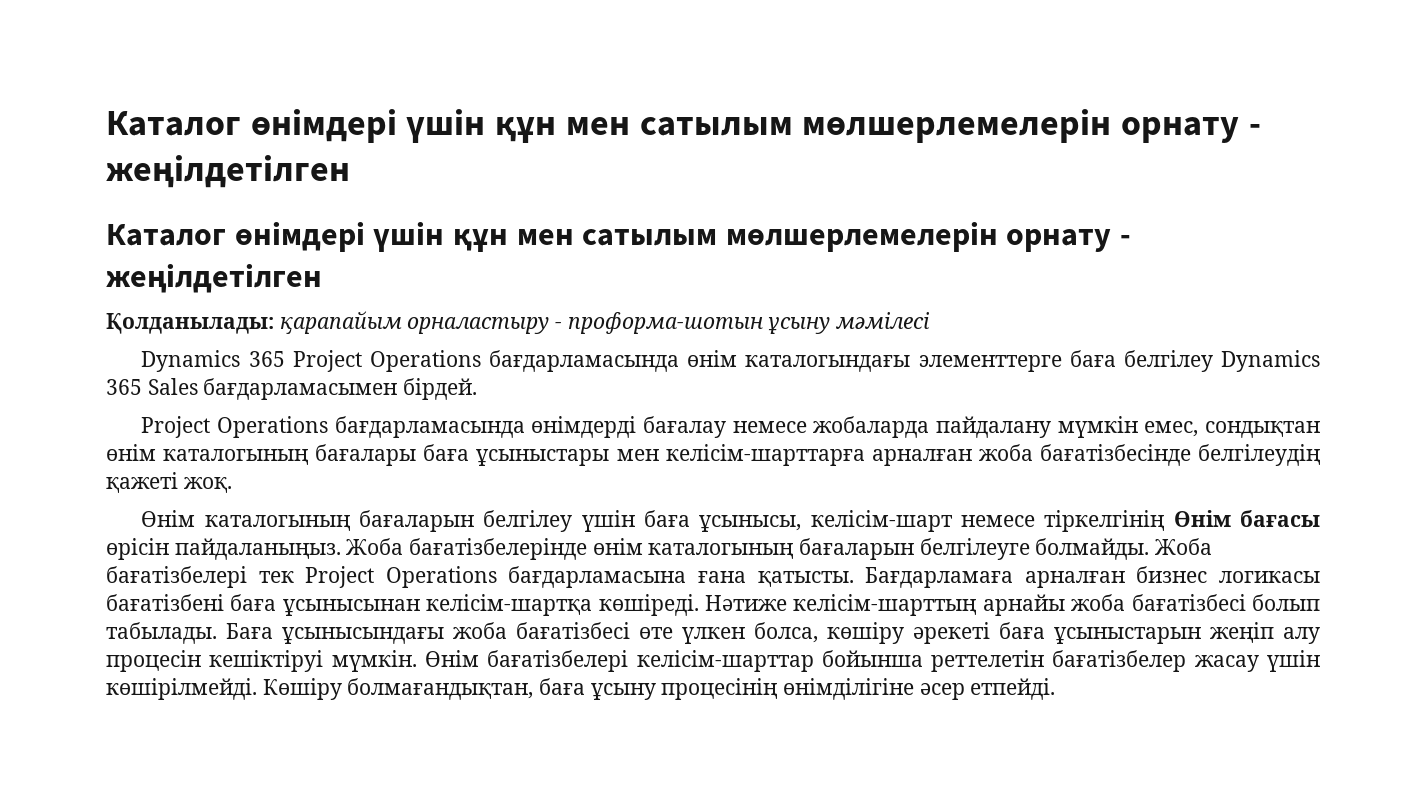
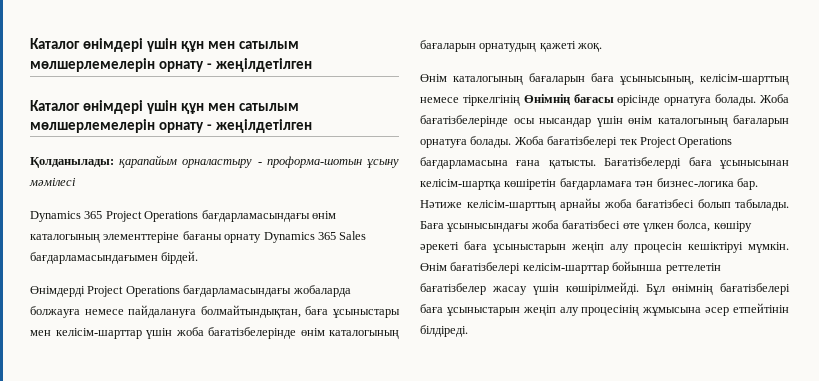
- Dynamics 365 Project Operations бағдарламасында өнім каталогындағы элементтерге баға белгілеу Dynamics 365 Sales бағдарламасымен бірдей.
+ Dynamics 365 Project Operations бағдарламасындағы өнім каталогының элементтеріне бағаны орнату Dynamics 365 Sales бағдарламасындағымен бірдей.
- Project Operations бағдарламасында өнімдерді бағалау немесе жобаларда пайдалану мүмкін емес, сондықтан өнім каталогының бағалары баға ұсыныстары мен келісім-шарттарға арналған жоба бағатізбесінде белгілеудің қажеті жоқ.
+ Өнімдерді Project Operations бағдарламасындағы жобаларда болжауға немесе пайдалануға болмайтындықтан, баға ұсыныстары мен келісім-шарттар үшін жоба бағатізбелерінде өнім каталогының бағаларын орнатудың қажеті жоқ.
- Өнім каталогының бағаларын белгілеу үшін баға ұсынысы, келісім-шарт немесе тіркелгінің Өнім бағасы өрісін пайдаланыңыз. Жоба бағатізбелерінде өнім каталогының бағаларын белгілеуге болмайды.
+ Өнім каталогының бағаларын баға ұсынысының, келісім-шарттың немесе тіркелгінің Өнімнің бағасы өрісінде орнатуға болады. Жоба бағатізбелерінде осы нысандар үшін өнім каталогының бағаларын орнатуға болады.
- Бағдарламаға арналған бизнес логикасы бағатізбені баға ұсынысынан келісім-шартқа көшіреді.
+ Бағатізбелерді баға ұсынысынан келісім-шартқа көшіретін бағдарламаға тән бизнес-логика бар.
- Көшіру болмағандықтан, баға ұсыну процесінің өнімділігіне әсер етпейді.
+ Бұл өнімнің бағатізбелері баға ұсыныстарын жеңіп алу процесінің жұмысына әсер етпейтінін білдіреді.

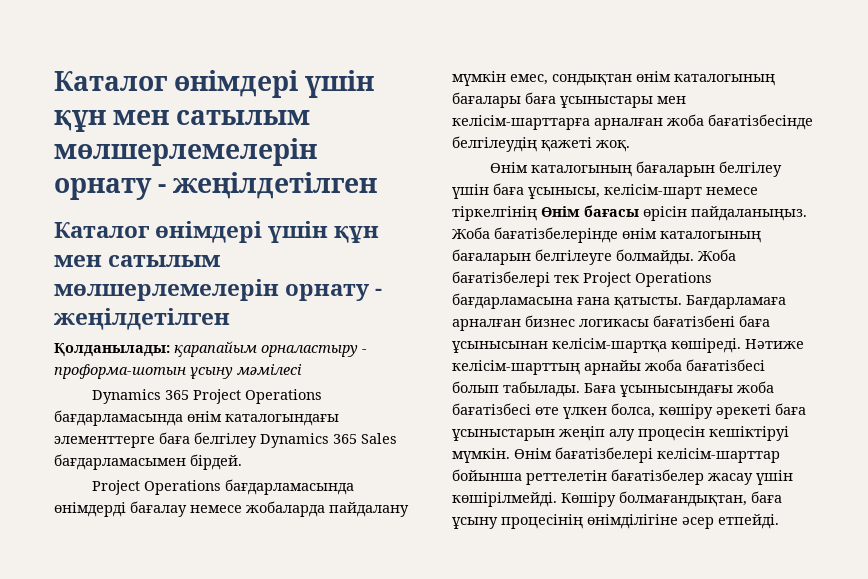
- Dynamics 365 Project Operations бағдарламасындағы өнім каталогының элементтеріне бағаны орнату Dynamics 365 Sales бағдарламасындағымен бірдей.
+ Dynamics 365 Project Operations бағдарламасында өнім каталогындағы элементтерге баға белгілеу Dynamics 365 Sales бағдарламасымен бірдей.
- Өнімдерді Project Operations бағдарламасындағы жобаларда болжауға немесе пайдалануға болмайтындықтан, баға ұсыныстары мен келісім-шарттар үшін жоба бағатізбелерінде өнім каталогының бағаларын орнатудың қажеті жоқ.
+ Project Operations бағдарламасында өнімдерді бағалау немесе жобаларда пайдалану мүмкін емес, сондықтан өнім каталогының бағалары баға ұсыныстары мен келісім-шарттарға арналған жоба бағатізбесінде белгілеудің қажеті жоқ.
- Өнім каталогының бағаларын баға ұсынысының, келісім-шарттың немесе тіркелгінің Өнімнің бағасы өрісінде орнатуға болады. Жоба бағатізбелерінде осы нысандар үшін өнім каталогының бағаларын орнатуға болады.
+ Өнім каталогының бағаларын белгілеу үшін баға ұсынысы, келісім-шарт немесе тіркелгінің Өнім бағасы өрісін пайдаланыңыз. Жоба бағатізбелерінде өнім каталогының бағаларын белгілеуге болмайды.
- Бағатізбелерді баға ұсынысынан келісім-шартқа көшіретін бағдарламаға тән бизнес-логика бар.
+ Бағдарламаға арналған бизнес логикасы бағатізбені баға ұсынысынан келісім-шартқа көшіреді.
- Бұл өнімнің бағатізбелері баға ұсыныстарын жеңіп алу процесінің жұмысына әсер етпейтінін білдіреді.
+ Көшіру болмағандықтан, баға ұсыну процесінің өнімділігіне әсер етпейді.

